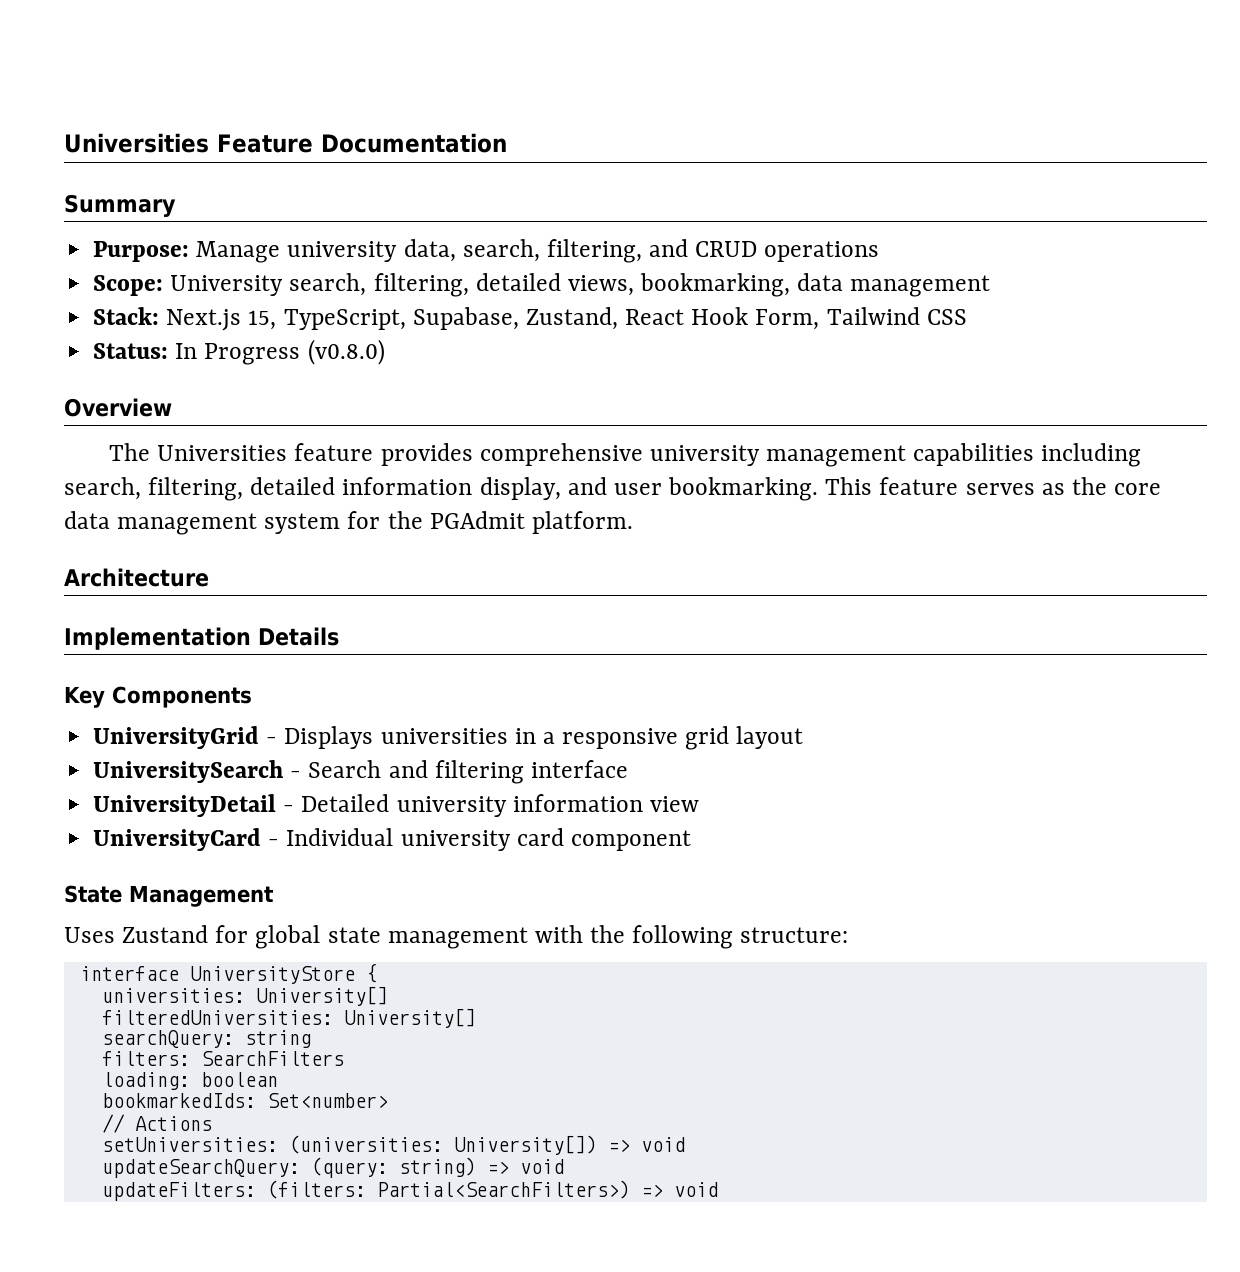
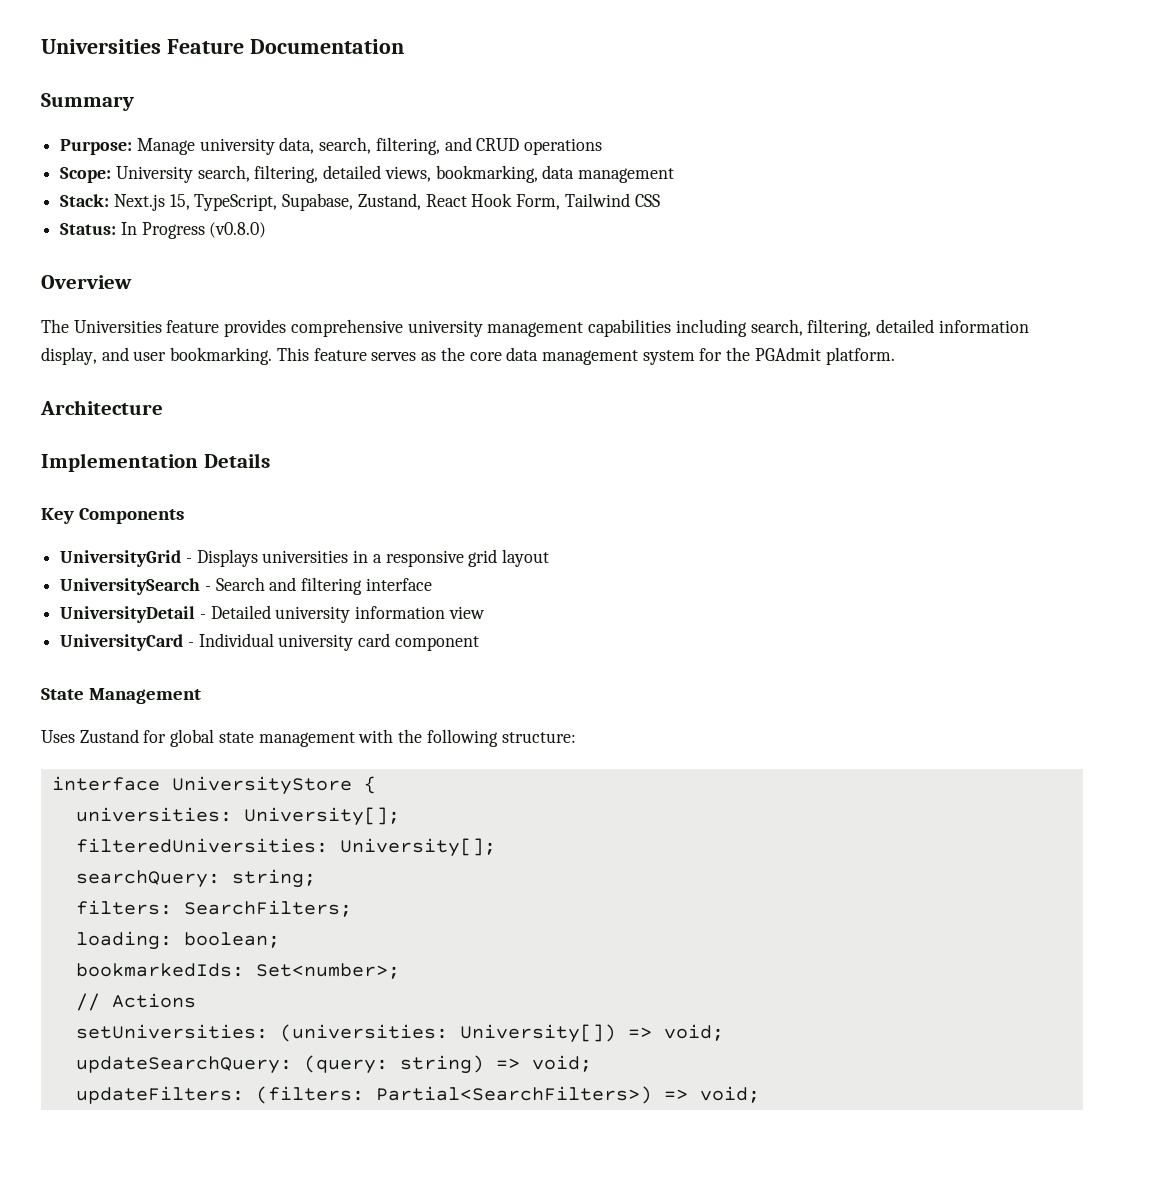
- universities: University[]
+ universities: University[];
- filteredUniversities: University[]
+ filteredUniversities: University[];
- searchQuery: string
+ searchQuery: string;
- filters: SearchFilters
+ filters: SearchFilters;
- loading: boolean
+ loading: boolean;
- bookmarkedIds: Set<number>
+ bookmarkedIds: Set<number>;
- setUniversities: (universities: University[]) => void
+ setUniversities: (universities: University[]) => void;
- updateSearchQuery: (query: string) => void
+ updateSearchQuery: (query: string) => void;
- updateFilters: (filters: Partial<SearchFilters>) => void
+ updateFilters: (filters: Partial<SearchFilters>) => void;

